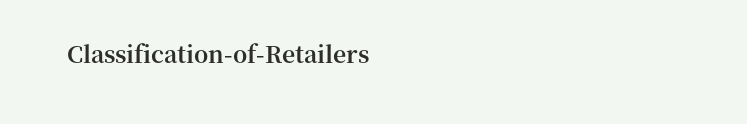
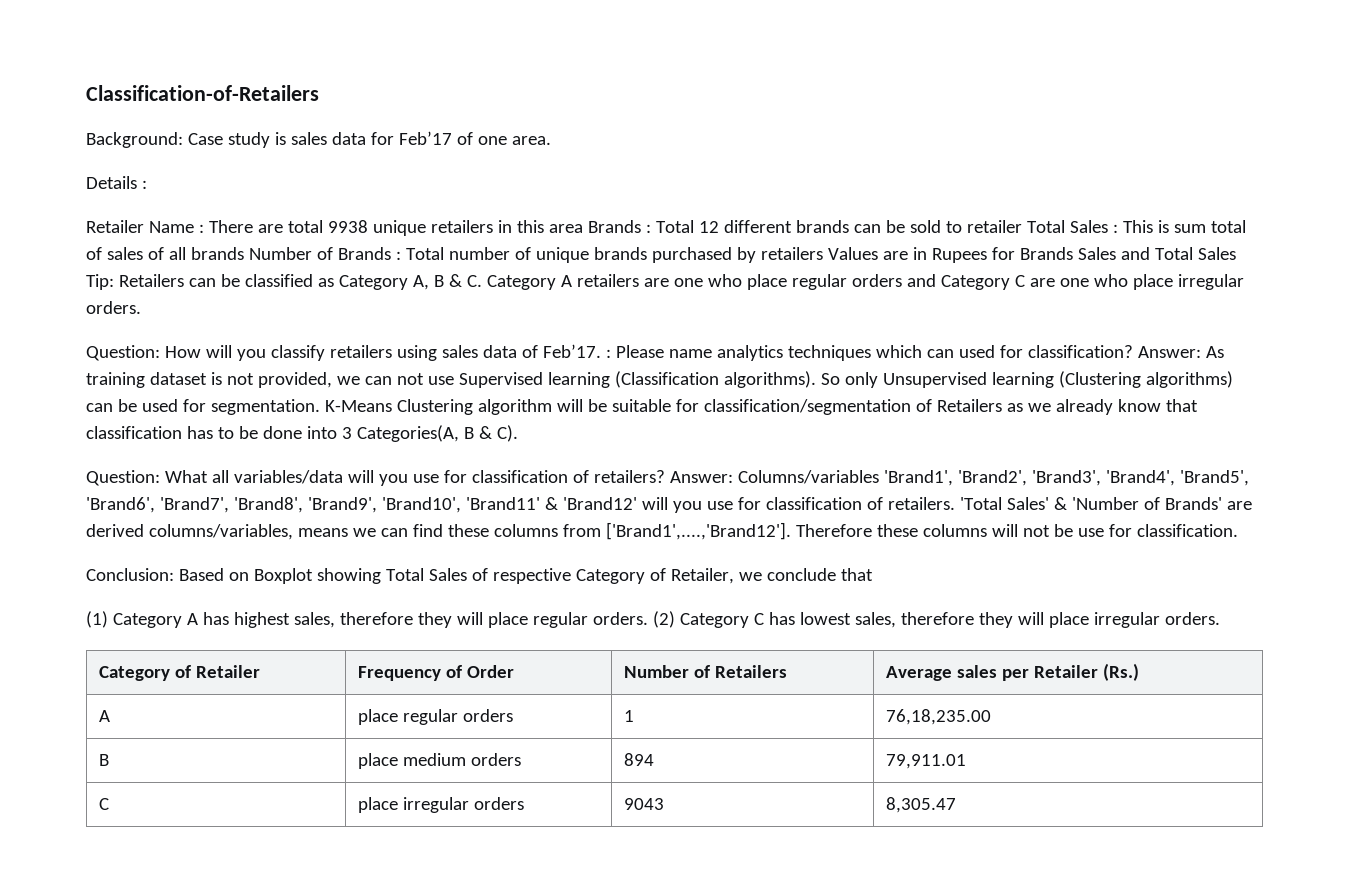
+ Background: Case study is sales data for Feb’17 of one area.
+ Details :
+ Retailer Name : There are total 9938 unique retailers in this area Brands : Total 12 different brands can be sold to retailer Total Sales : This is sum total of sales of all brands Number of Brands : Total number of unique brands purchased by retailers Values are in Rupees for Brands Sales and Total Sales Tip: Retailers can be classified as Category A, B & C. Category A retailers are one who place regular orders and Category C are one who place irregular orders.
+ Question: How will you classify retailers using sales data of Feb’17. : Please name analytics techniques which can used for classification? Answer: As training dataset is not provided, we can not use Supervised learning (Classification algorithms). So only Unsupervised learning (Clustering algorithms) can be used for segmentation. K-Means Clustering algorithm will be suitable for classification/segmentation of Retailers as we already know that classification has to be done into 3 Categories(A, B & C).
+ Question: What all variables/data will you use for classification of retailers? Answer: Columns/variables 'Brand1', 'Brand2', 'Brand3', 'Brand4', 'Brand5', 'Brand6', 'Brand7', 'Brand8', 'Brand9', 'Brand10', 'Brand11' & 'Brand12' will you use for classification of retailers. 'Total Sales' & 'Number of Brands' are derived columns/variables, means we can find these columns from ['Brand1',....,'Brand12']. Therefore these columns will not be use for classification.
+ Conclusion: Based on Boxplot showing Total Sales of respective Category of Retailer, we conclude that
+ (1) Category A has highest sales, therefore they will place regular orders. (2) Category C has lowest sales, therefore they will place irregular orders.
+ Category of Retailer | Frequency of Order | Number of Retailers | Average sales per Retailer (Rs.)
+ A | place regular orders | 1 | 76,18,235.00
+ B | place medium orders | 894 | 79,911.01
+ C | place irregular orders | 9043 | 8,305.47

